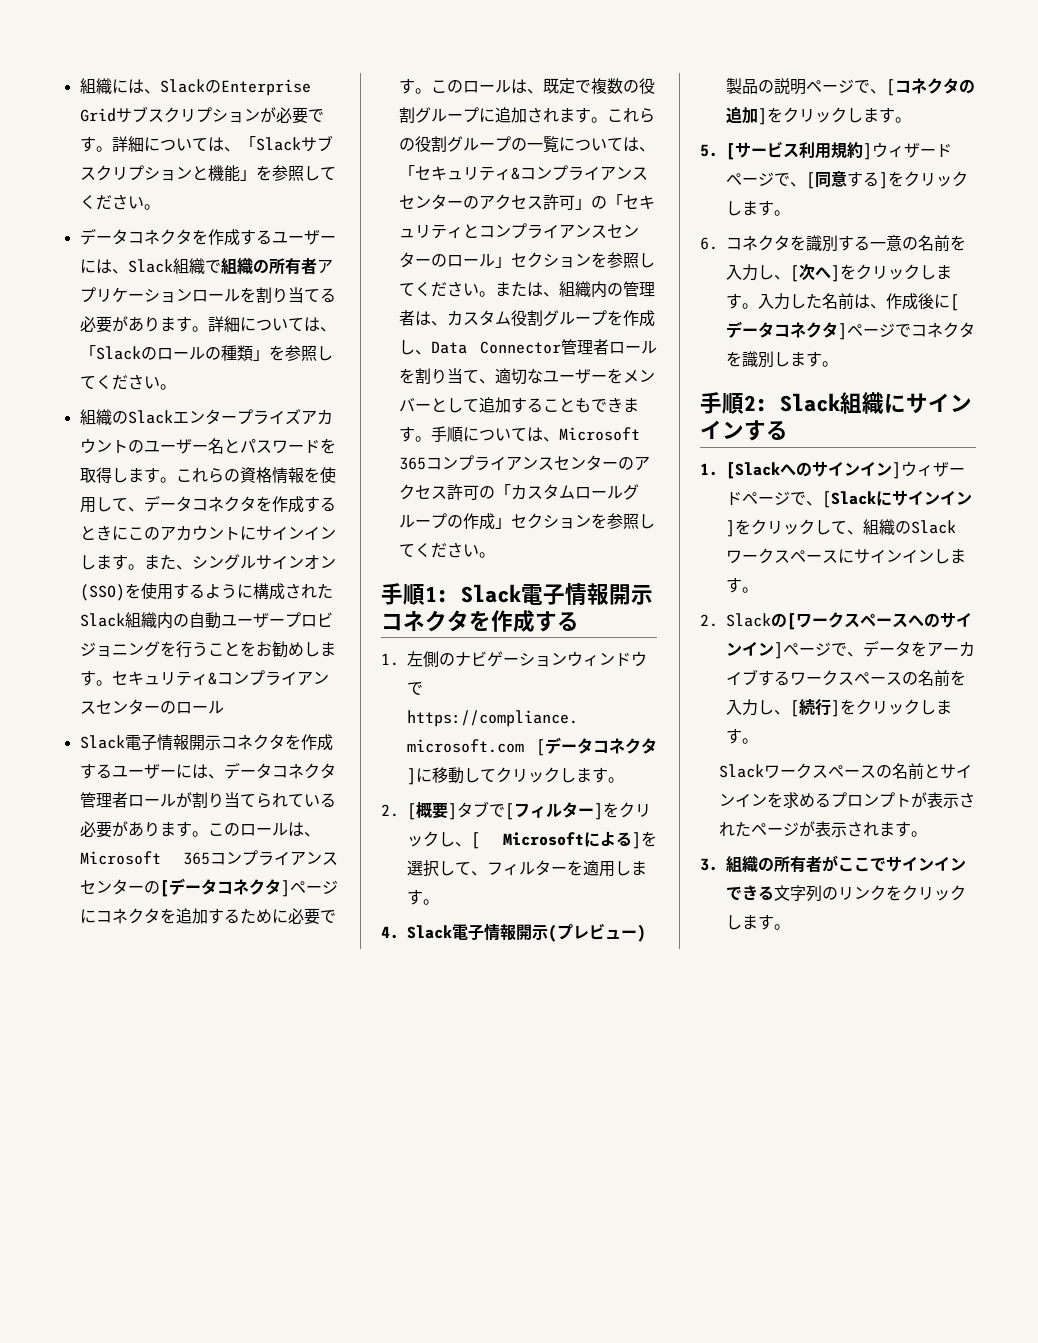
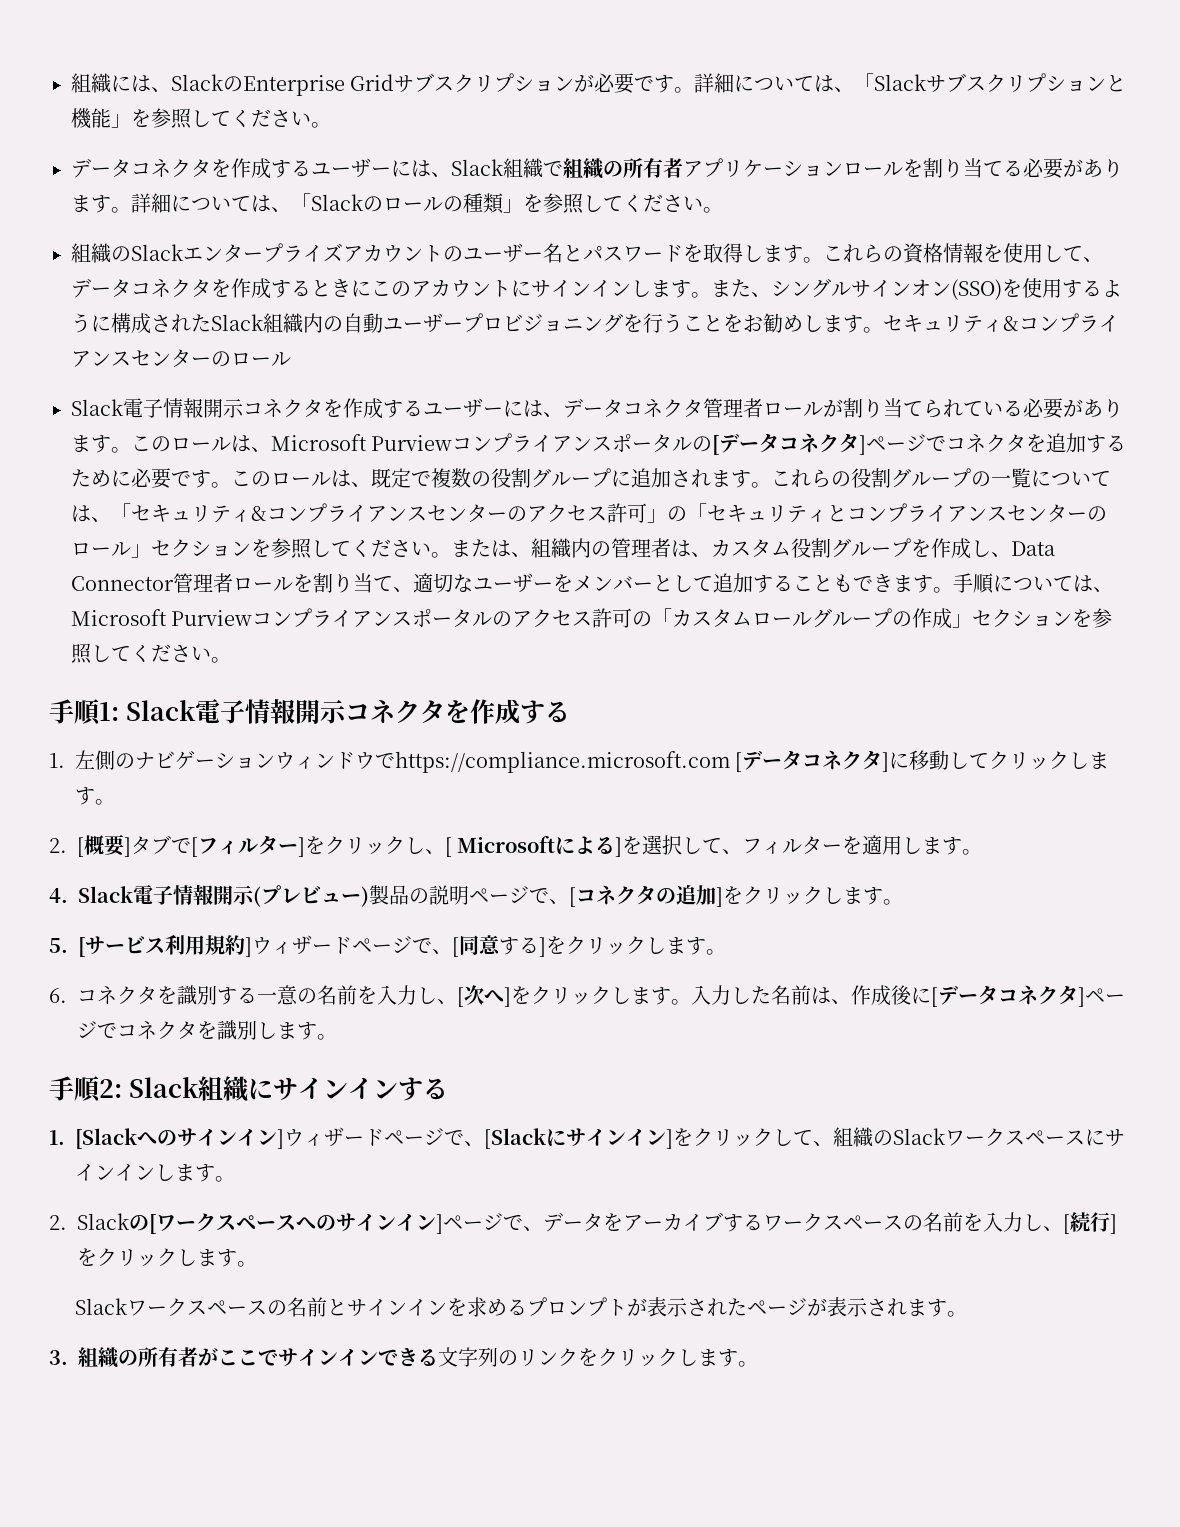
- このロールは、Microsoft 365コンプライアンスセンターの[データコネクタ]ページにコネクタを追加するために必要です。
+ このロールは、Microsoft Purviewコンプライアンスポータルの[データコネクタ]ページでコネクタを追加するために必要です。
- 手順については、Microsoft 365コンプライアンスセンターのアクセス許可の「カスタムロールグループの作成」セクションを参照してください。
+ 手順については、Microsoft Purviewコンプライアンスポータルのアクセス許可の「カスタムロールグループの作成」セクションを参照してください。

